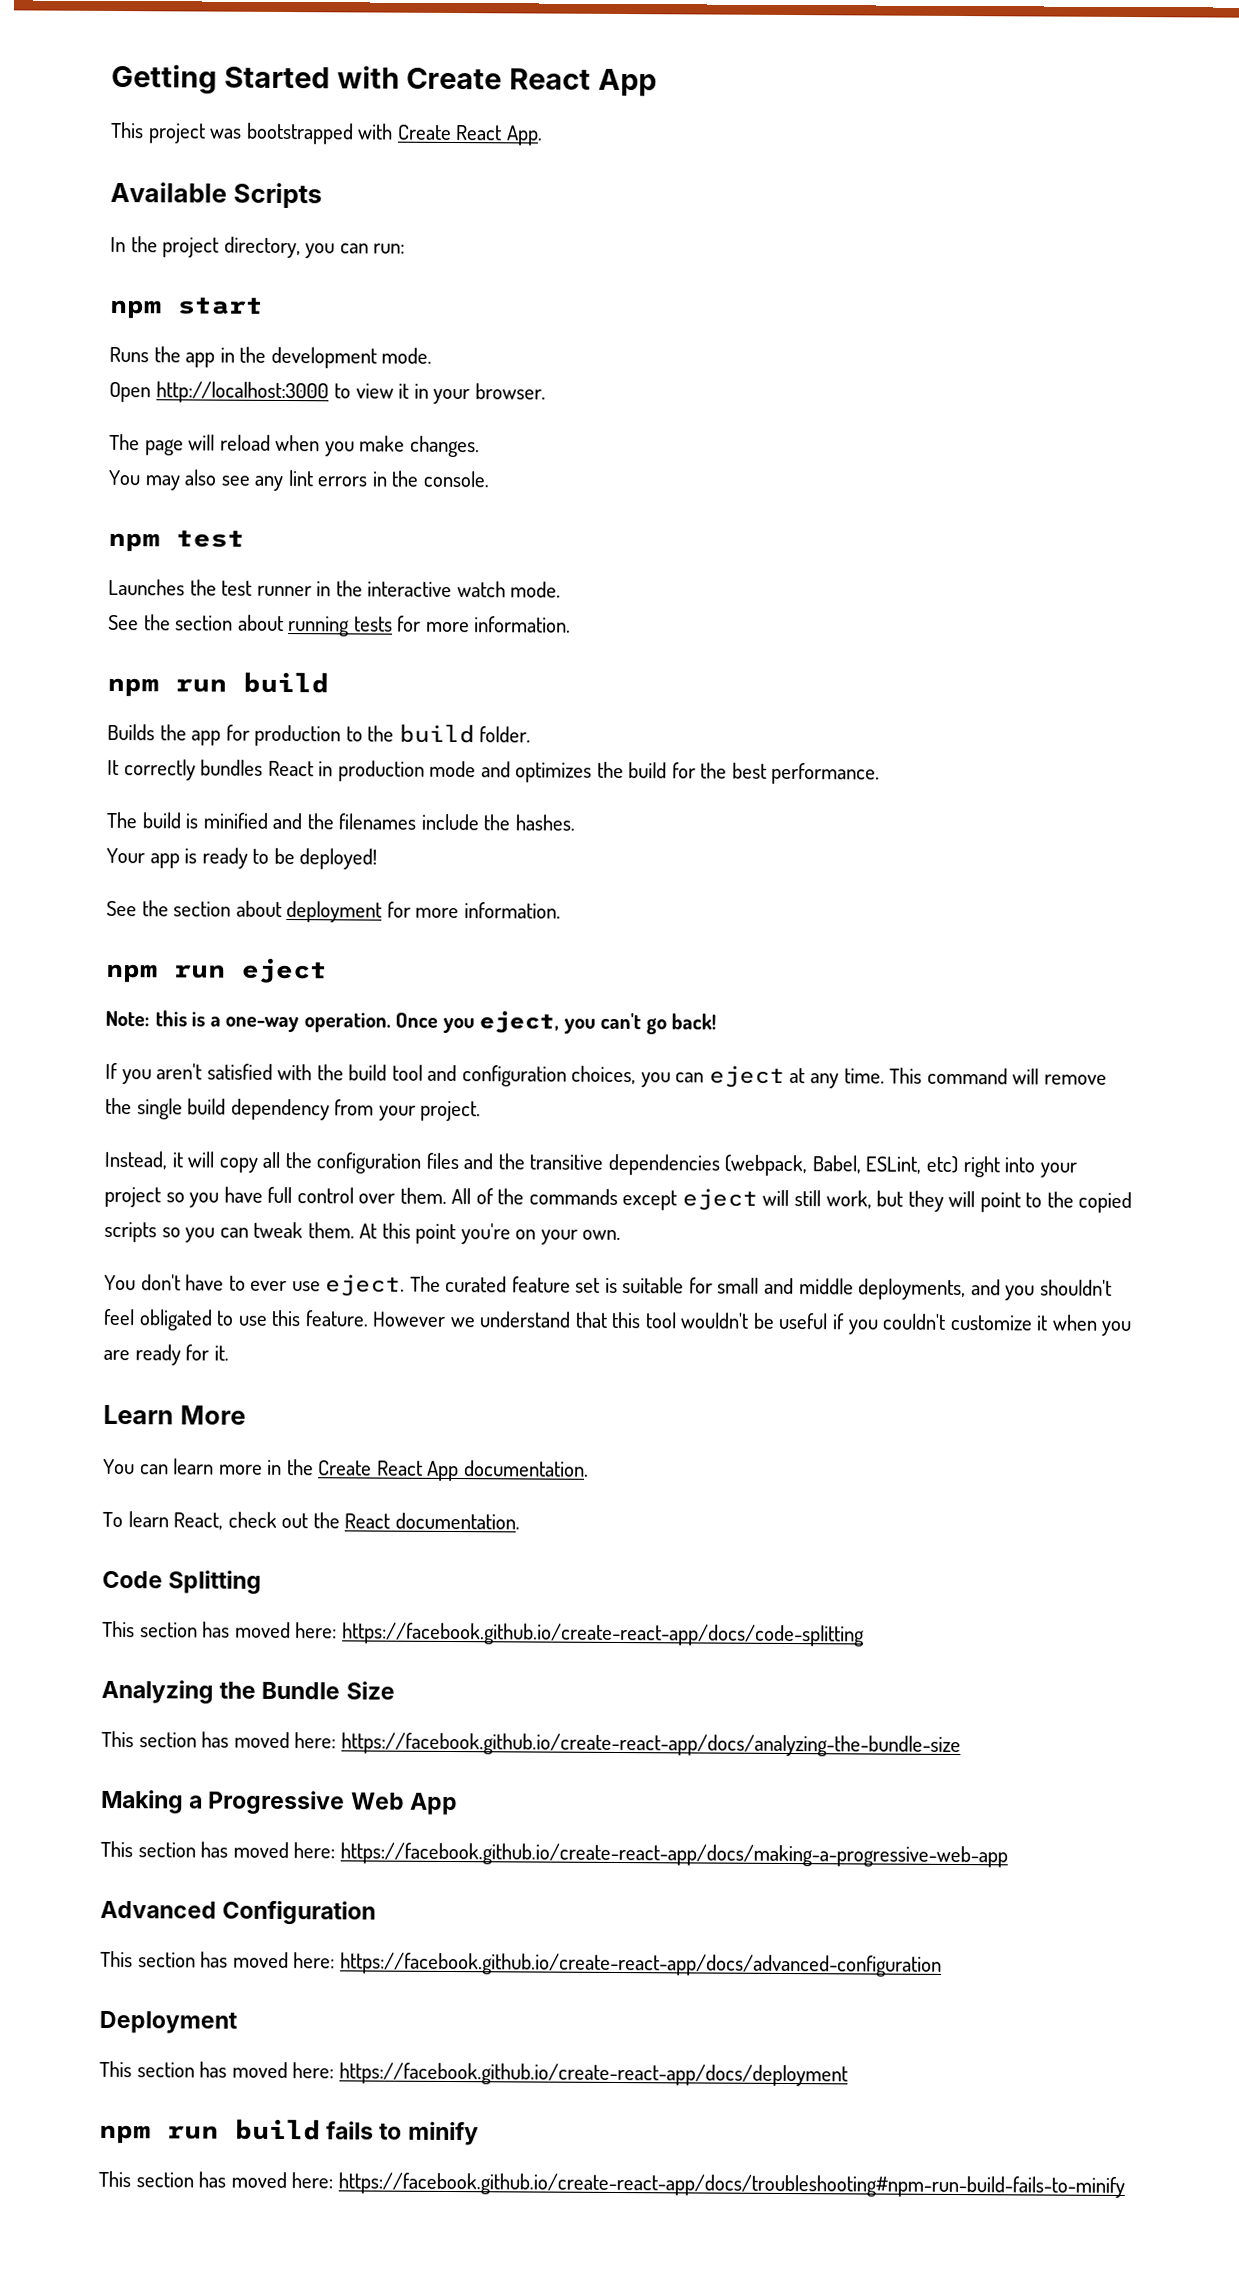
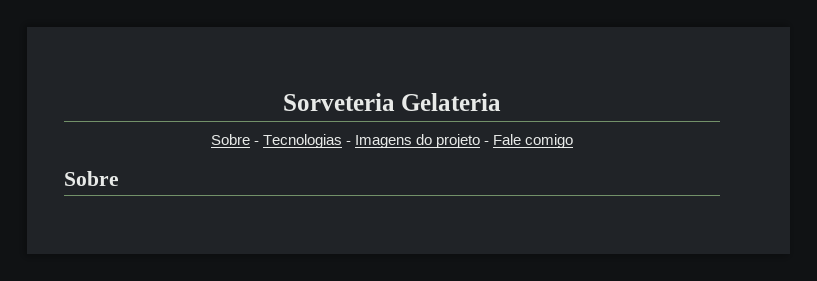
- Getting Started with Create React App
- This project was bootstrapped with Create React App.
- Available Scripts
- In the project directory, you can run:
- npm start
- Runs the app in the development mode.
- Open http://localhost:3000 to view it in your browser.
- The page will reload when you make changes.
- You may also see any lint errors in the console.
- npm test
- Launches the test runner in the interactive watch mode.
- See the section about running tests for more information.
- npm run build
- Builds the app for production to the build folder.
- It correctly bundles React in production mode and optimizes the build for the best performance.
- The build is minified and the filenames include the hashes.
- Your app is ready to be deployed!
- See the section about deployment for more information.
- npm run eject
- Note: this is a one-way operation. Once you eject, you can't go back!
- If you aren't satisfied with the build tool and configuration choices, you can eject at any time. This command will remove the single build dependency from your project.
- Instead, it will copy all the configuration files and the transitive dependencies (webpack, Babel, ESLint, etc) right into your project so you have full control over them. All of the commands except eject will still work, but they will point to the copied scripts so you can tweak them. At this point you're on your own.
- You don't have to ever use eject. The curated feature set is suitable for small and middle deployments, and you shouldn't feel obligated to use this feature. However we understand that this tool wouldn't be useful if you couldn't customize it when you are ready for it.
- Learn More
- You can learn more in the Create React App documentation.
- To learn React, check out the React documentation.
- Code Splitting
- This section has moved here: https://facebook.github.io/create-react-app/docs/code-splitting
- Analyzing the Bundle Size
- This section has moved here: https://facebook.github.io/create-react-app/docs/analyzing-the-bundle-size
- Making a Progressive Web App
- This section has moved here: https://facebook.github.io/create-react-app/docs/making-a-progressive-web-app
- Advanced Configuration
- This section has moved here: https://facebook.github.io/create-react-app/docs/advanced-configuration
- Deployment
- This section has moved here: https://facebook.github.io/create-react-app/docs/deployment
- npm run build fails to minify
- This section has moved here: https://facebook.github.io/create-react-app/docs/troubleshooting#npm-run-build-fails-to-minify
+ Sorveteria Gelateria
+ Sobre - Tecnologias - Imagens do projeto - Fale comigo
+ Sobre

